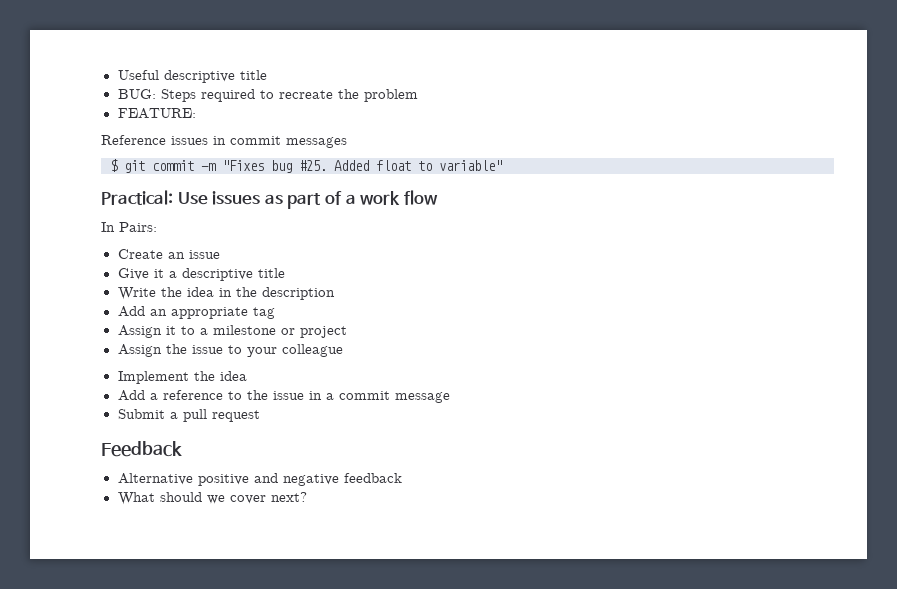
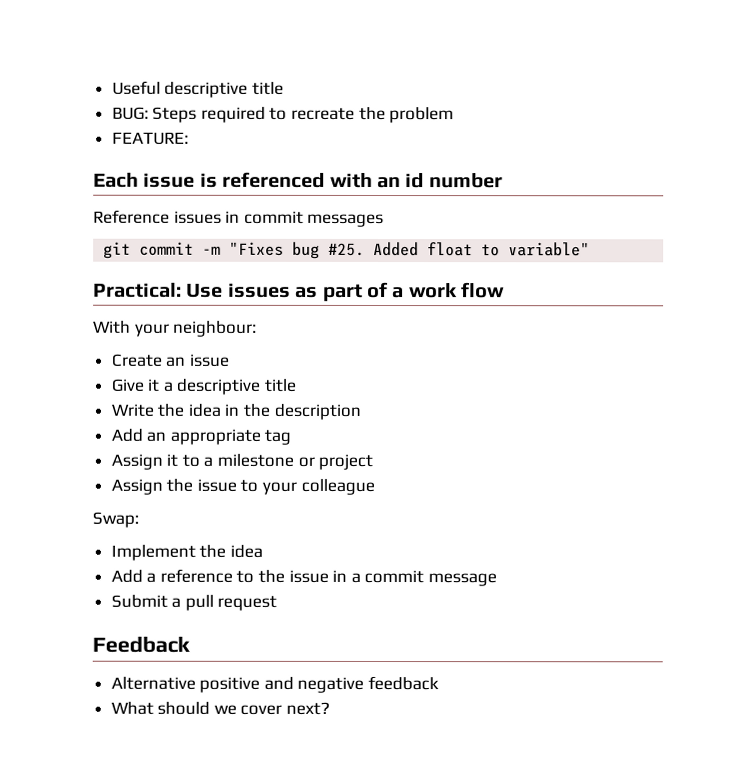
+ Each issue is referenced with an id number
- $ git commit -m "Fixes bug #25.
+ git commit -m "Fixes bug #25.
- In Pairs:
+ With your neighbour:
+ Swap:

